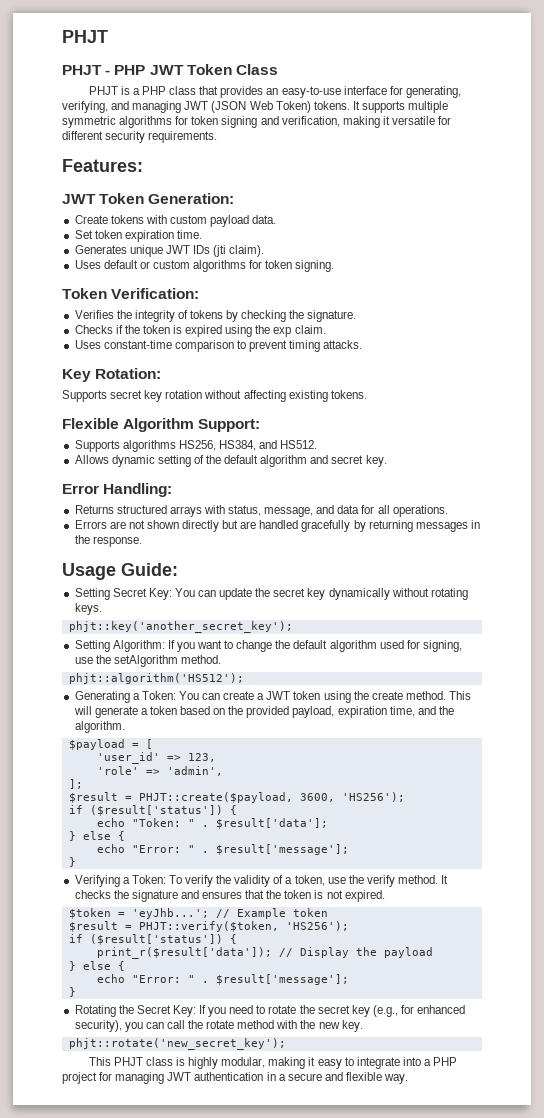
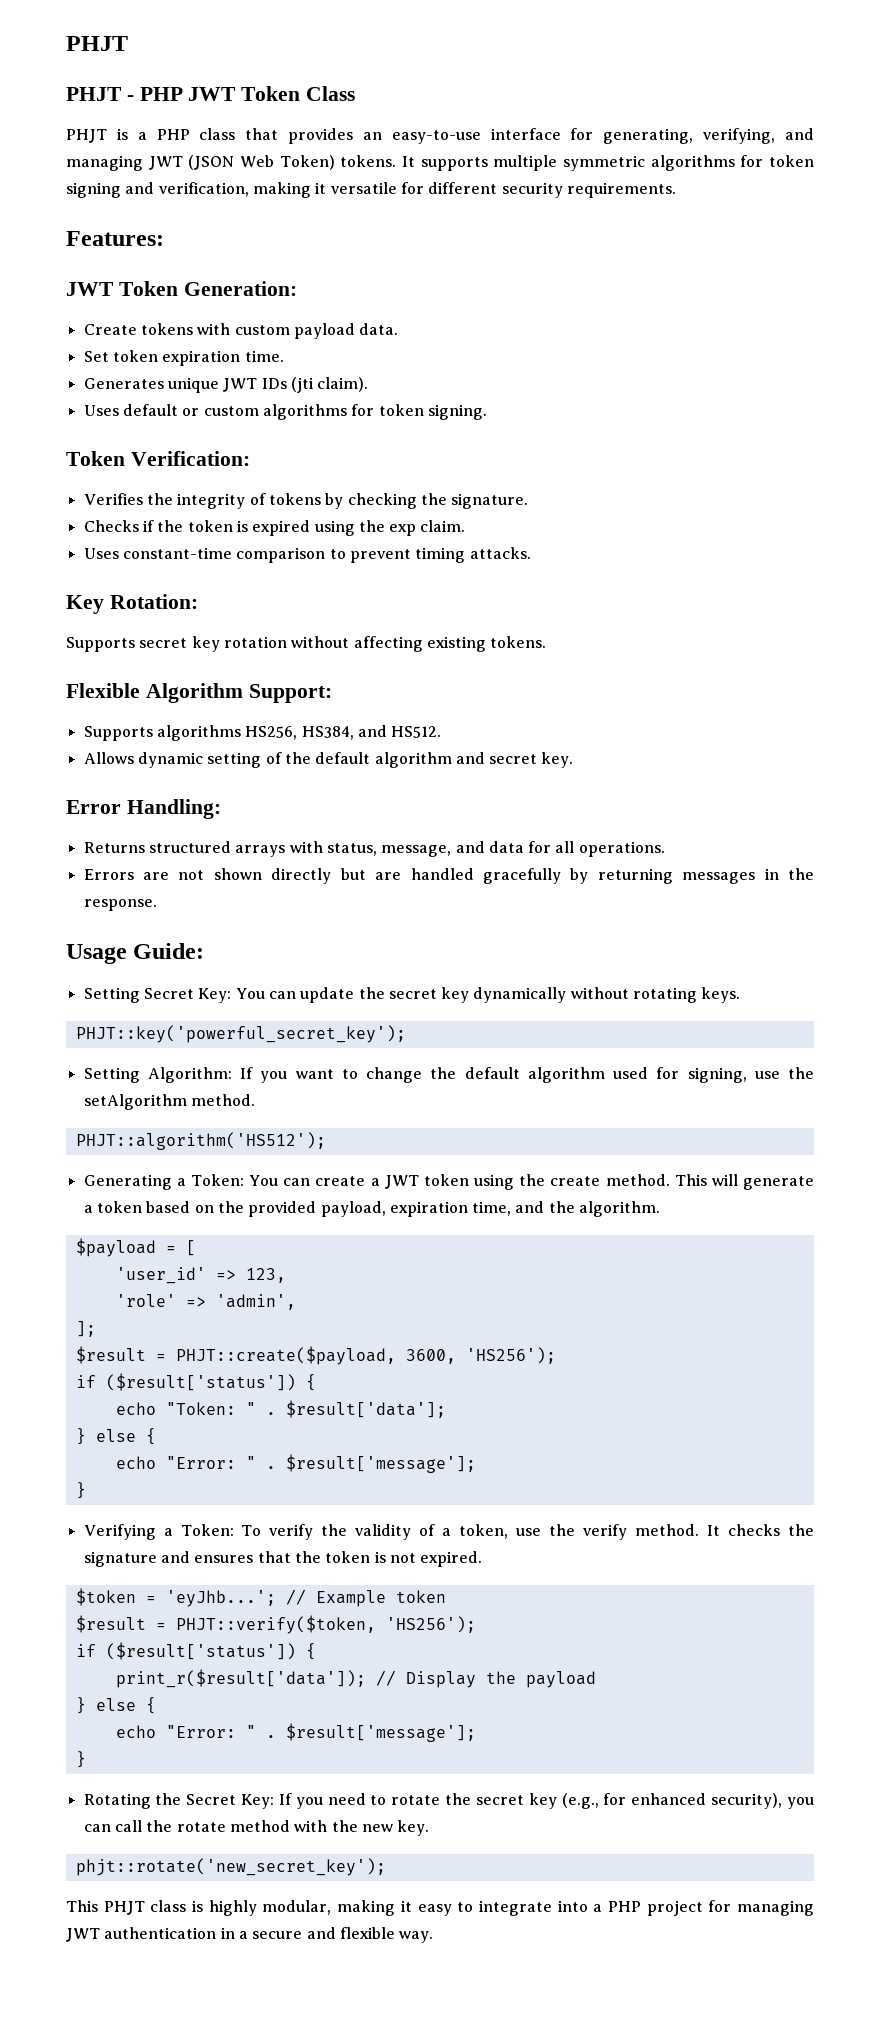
- phjt::key('another_secret_key');
+ PHJT::key('powerful_secret_key');
- phjt::algorithm('HS512');
+ PHJT::algorithm('HS512');

